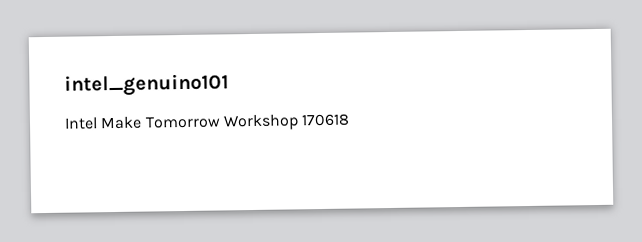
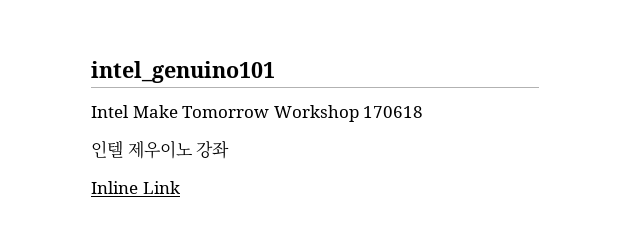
+ 인텔 제우이노 강좌
+ Inline Link

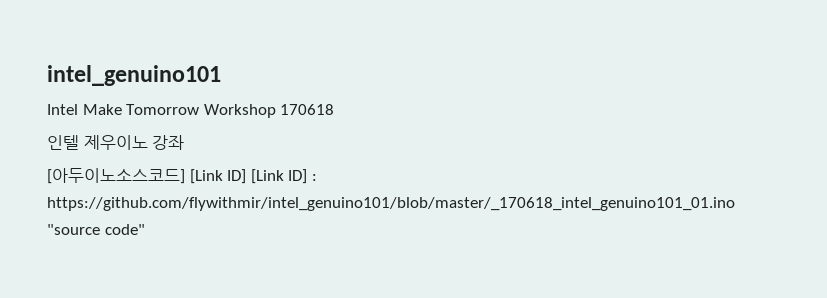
- Inline Link
+ [아두이노소스코드] [Link ID] [Link ID] : https://github.com/flywithmir/intel_genuino101/blob/master/_170618_intel_genuino101_01.ino "source code"

